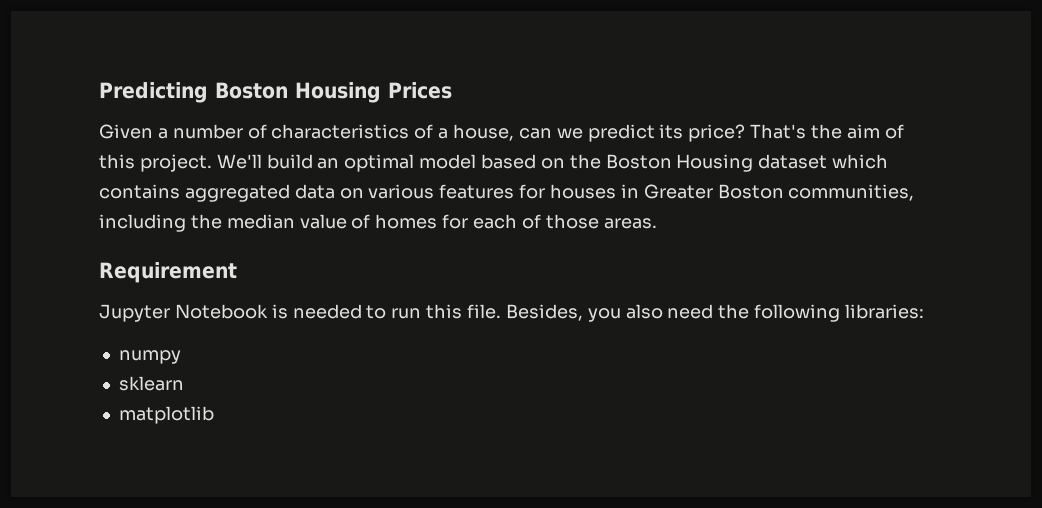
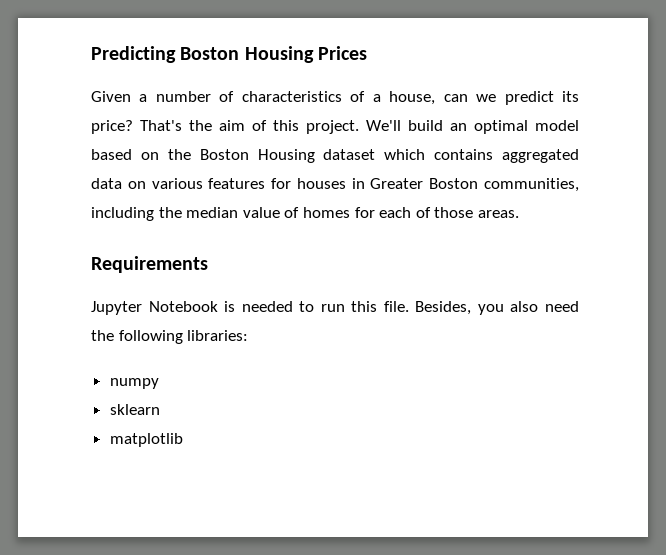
- Requirement
+ Requirements

